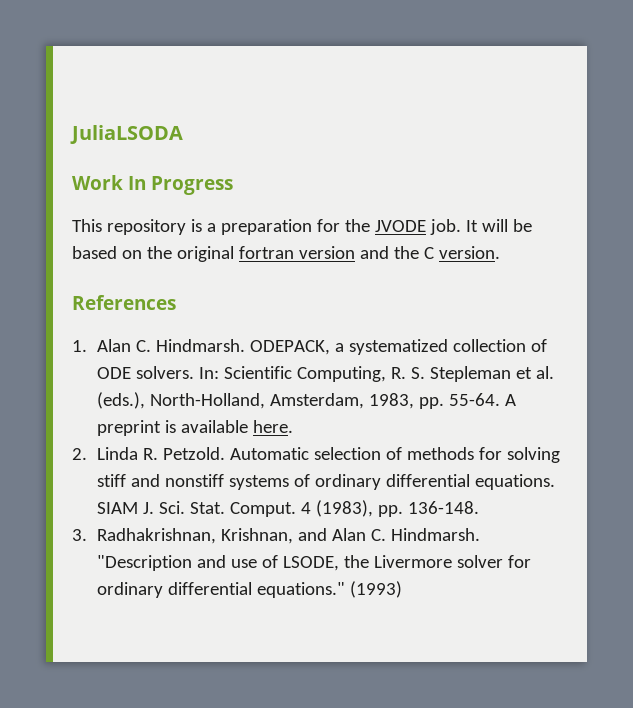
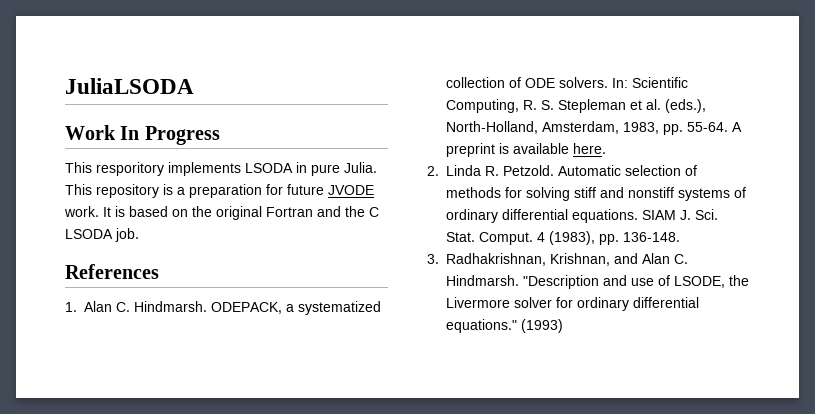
- This repository is a preparation for the JVODE job. It will be based on the original fortran version and the C version.
+ This resporitory implements LSODA in pure Julia. This repository is a preparation for future JVODE work. It is based on the original Fortran and the C LSODA job.

